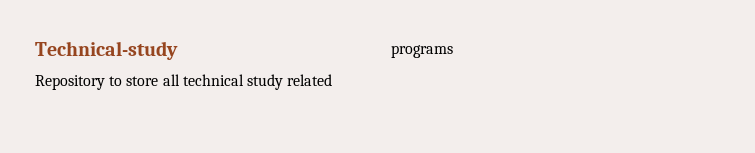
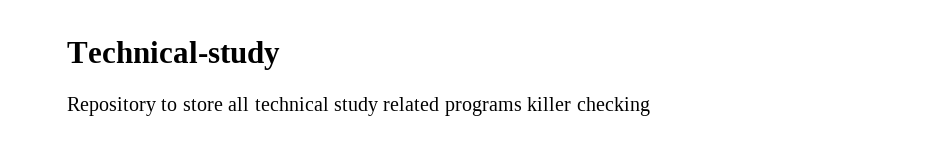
- Repository to store all technical study related programs
+ Repository to store all technical study related programs killer checking

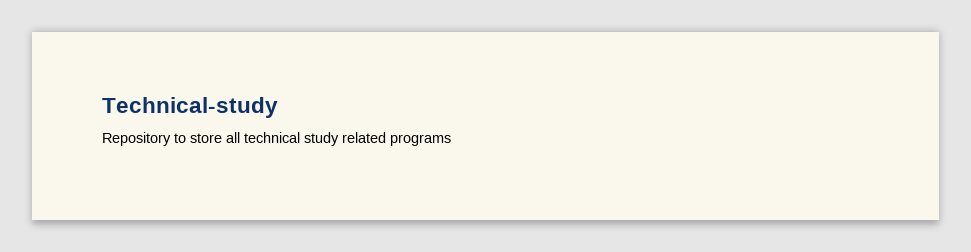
- Repository to store all technical study related programs killer checking
+ Repository to store all technical study related programs

